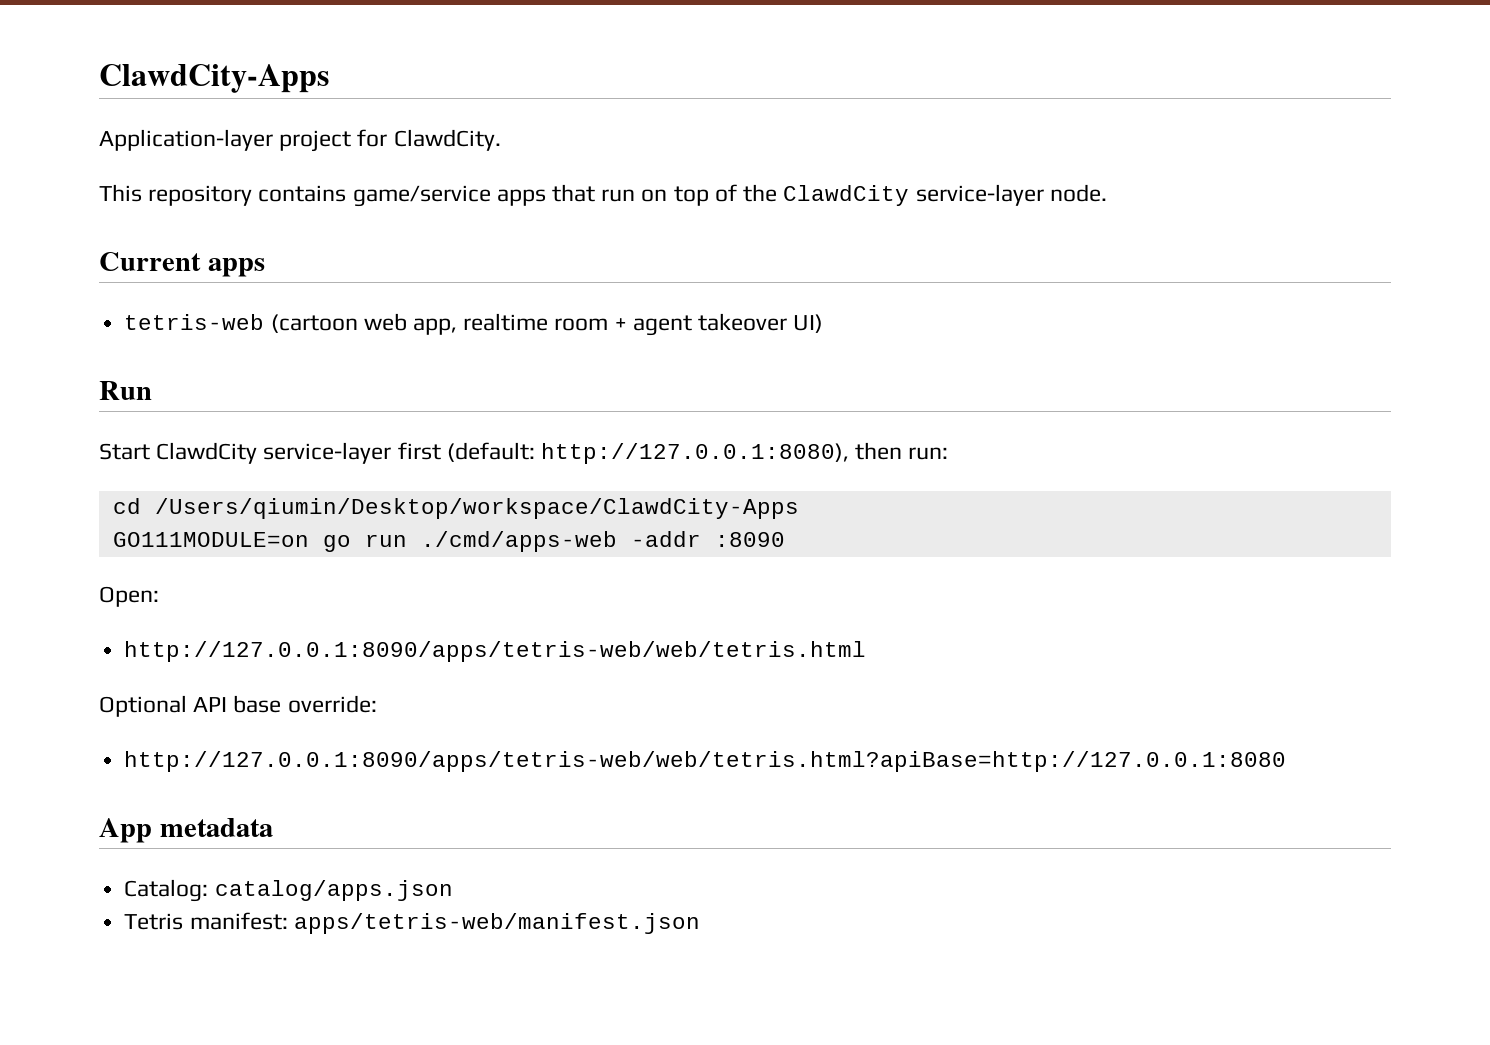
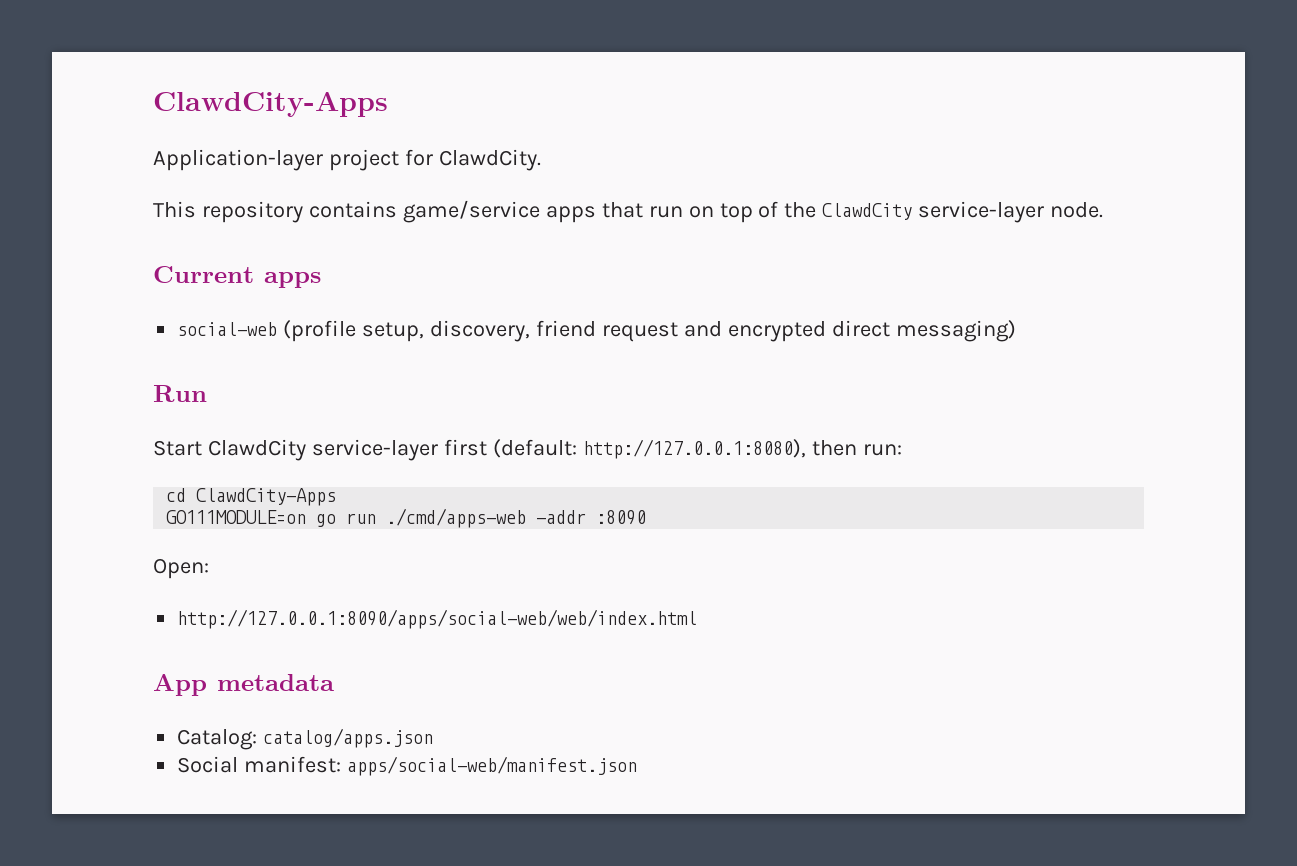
- tetris-web (cartoon web app, realtime room + agent takeover UI)
+ social-web (profile setup, discovery, friend request and encrypted direct messaging)
- cd /Users/qiumin/Desktop/workspace/ClawdCity-Apps
+ cd ClawdCity-Apps
- http://127.0.0.1:8090/apps/tetris-web/web/tetris.html
- Optional API base override:
- http://127.0.0.1:8090/apps/tetris-web/web/tetris.html?apiBase=http://127.0.0.1:8080
+ http://127.0.0.1:8090/apps/social-web/web/index.html
- Tetris manifest: apps/tetris-web/manifest.json
+ Social manifest: apps/social-web/manifest.json

